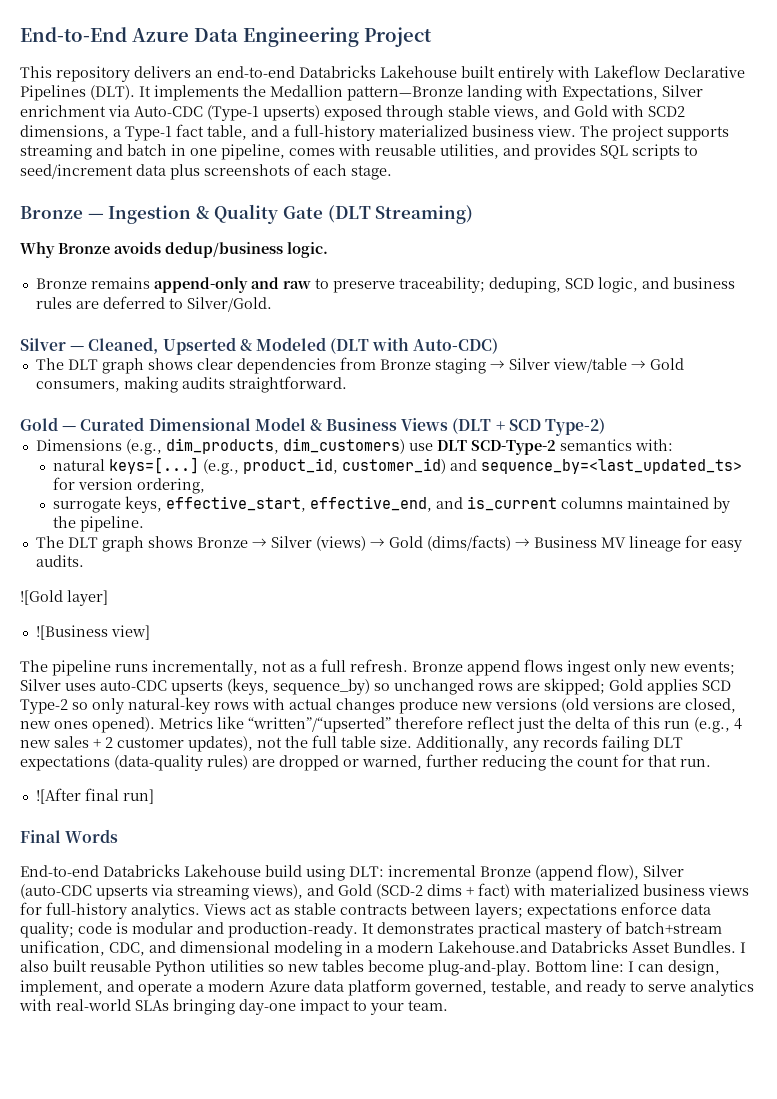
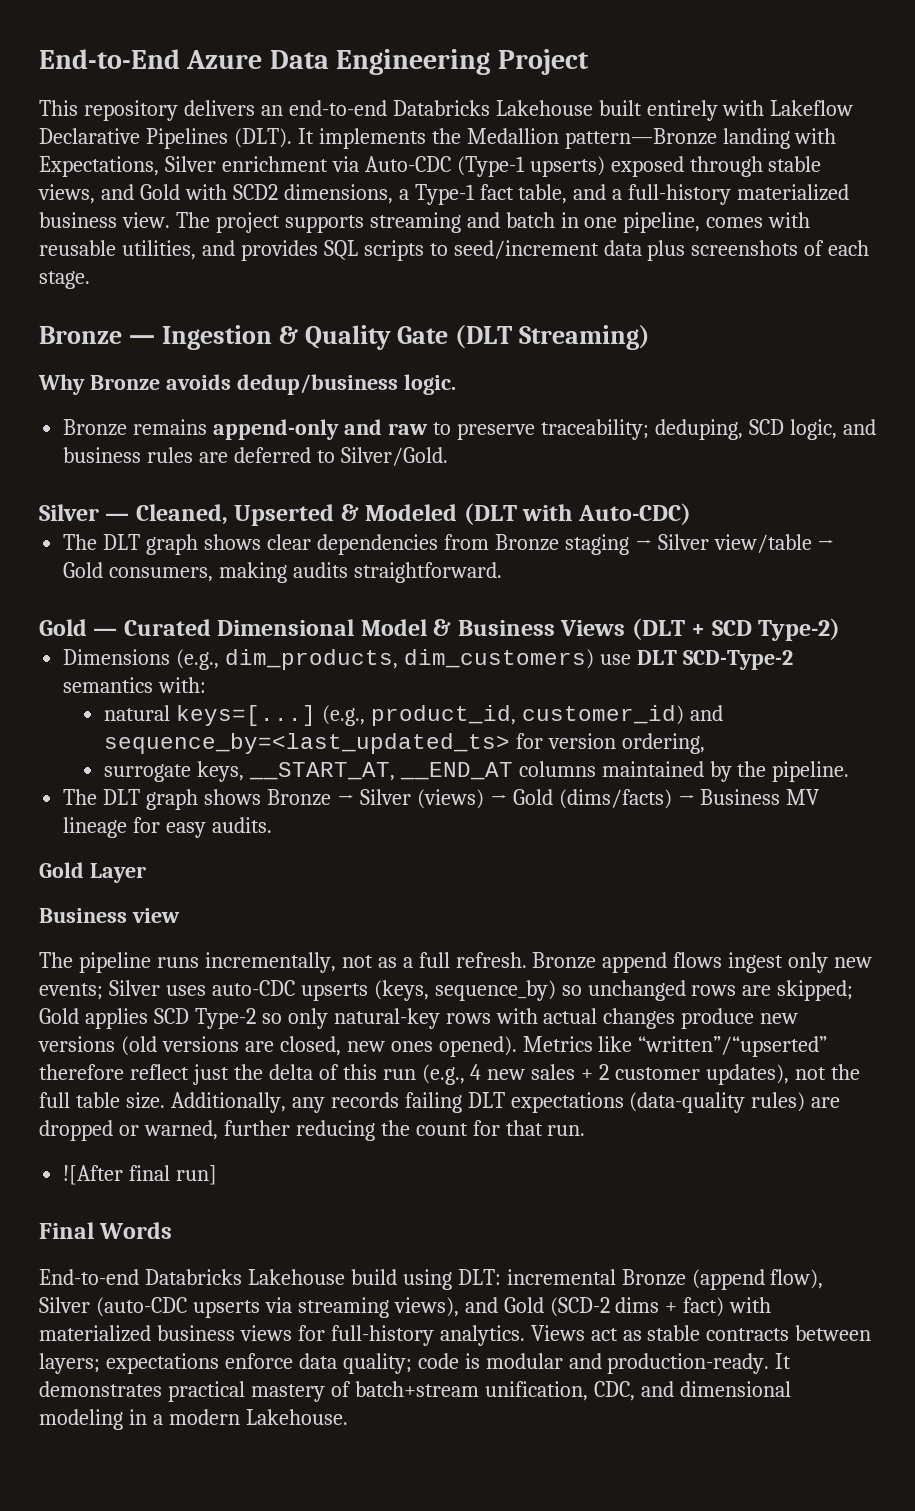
- surrogate keys, effective_start, effective_end, and is_current columns maintained by the pipeline.
+ surrogate keys, __START_AT, __END_AT columns maintained by the pipeline.
- ![Gold layer]
- ![Business view]
+ Gold Layer
+ Business view
- It demonstrates practical mastery of batch+stream unification, CDC, and dimensional modeling in a modern Lakehouse.and Databricks Asset Bundles. I also built reusable Python utilities so new tables become plug-and-play. Bottom line: I can design, implement, and operate a modern Azure data platform governed, testable, and ready to serve analytics with real-world SLAs bringing day-one impact to your team.
+ It demonstrates practical mastery of batch+stream unification, CDC, and dimensional modeling in a modern Lakehouse.

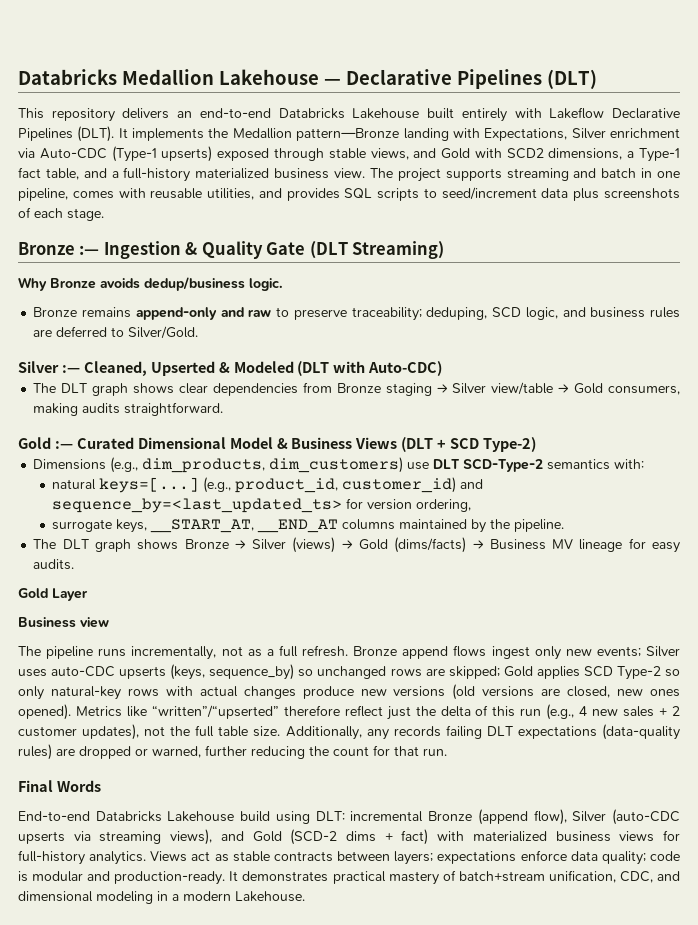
- End-to-End Azure Data Engineering Project
+ Databricks Medallion Lakehouse — Declarative Pipelines (DLT)
- Bronze — Ingestion & Quality Gate (DLT Streaming)
+ Bronze :— Ingestion & Quality Gate (DLT Streaming)
- Silver — Cleaned, Upserted & Modeled (DLT with Auto-CDC)
+ Silver :— Cleaned, Upserted & Modeled (DLT with Auto-CDC)
- Gold — Curated Dimensional Model & Business Views (DLT + SCD Type-2)
+ Gold :— Curated Dimensional Model & Business Views (DLT + SCD Type-2)
- ![After final run]

